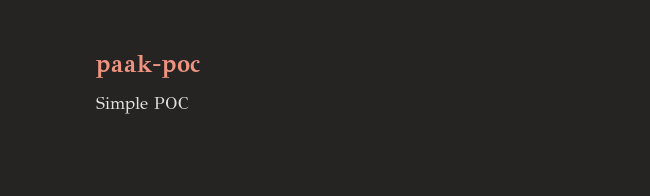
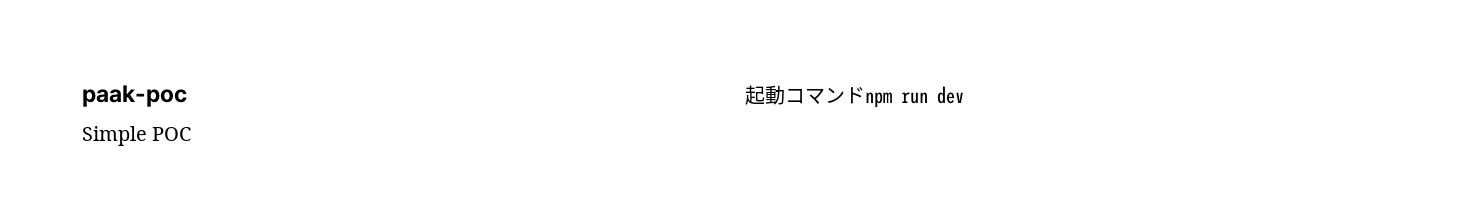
+ 起動コマンドnpm run dev

